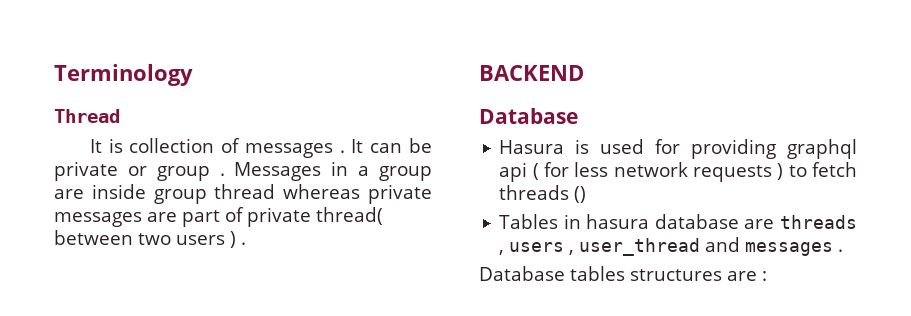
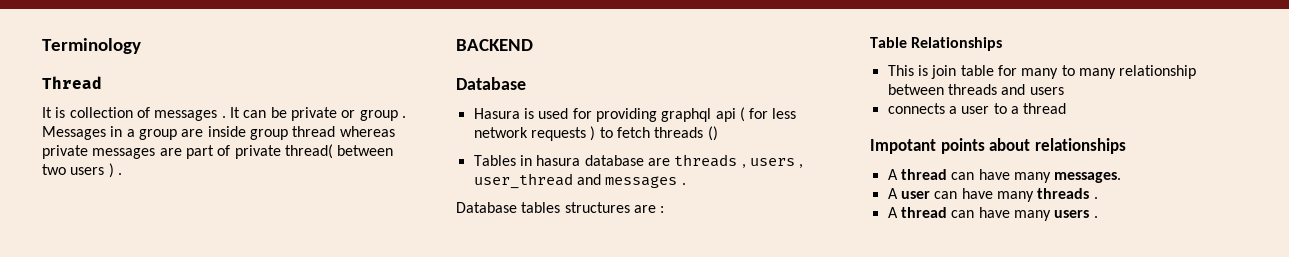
+ Table Relationships
+ This is join table for many to many relationship between threads and users
+ connects a user to a thread
+ Impotant points about relationships
+ A thread can have many messages.
+ A user can have many threads .
+ A thread can have many users .

